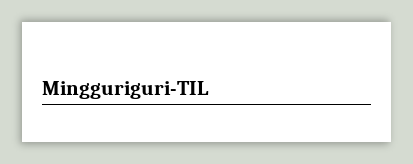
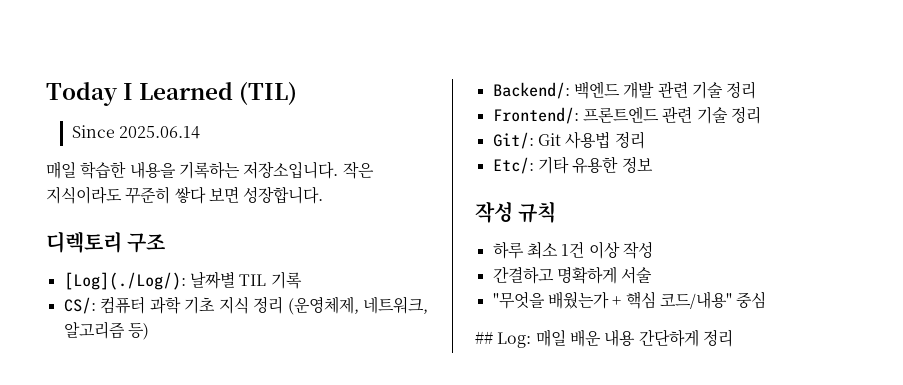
- Mingguriguri-TIL
+ Today I Learned (TIL)
+ Since 2025.06.14
+ 매일 학습한 내용을 기록하는 저장소입니다. 작은 지식이라도 꾸준히 쌓다 보면 성장합니다.
+ 디렉토리 구조
+ [Log](./Log/): 날짜별 TIL 기록
+ CS/: 컴퓨터 과학 기초 지식 정리 (운영체제, 네트워크, 알고리즘 등)
+ Backend/: 백엔드 개발 관련 기술 정리
+ Frontend/: 프론트엔드 관련 기술 정리
+ Git/: Git 사용법 정리
+ Etc/: 기타 유용한 정보
+ 작성 규칙
+ 하루 최소 1건 이상 작성
+ 간결하고 명확하게 서술
+ "무엇을 배웠는가 + 핵심 코드/내용" 중심
+ ## Log: 매일 배운 내용 간단하게 정리

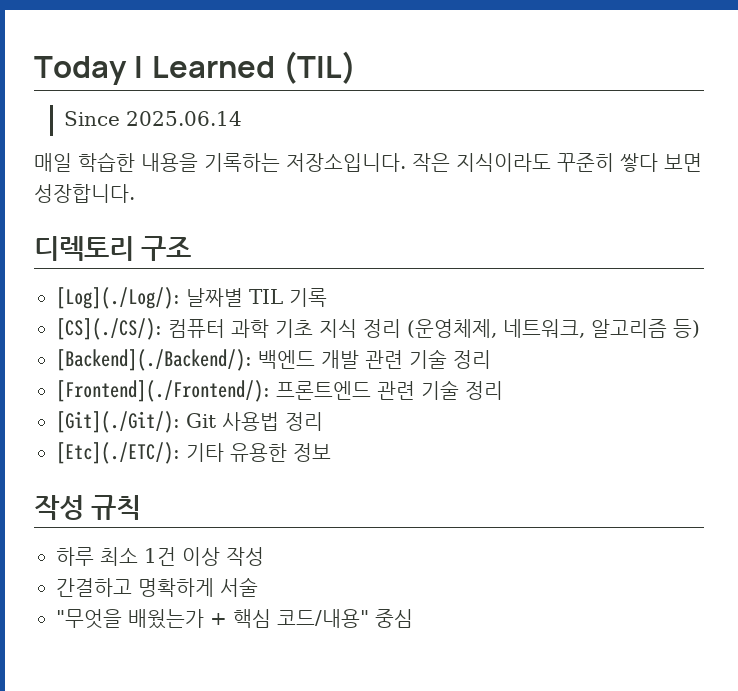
- CS/: 컴퓨터 과학 기초 지식 정리 (운영체제, 네트워크, 알고리즘 등)
+ [CS](./CS/): 컴퓨터 과학 기초 지식 정리 (운영체제, 네트워크, 알고리즘 등)
- Backend/: 백엔드 개발 관련 기술 정리
+ [Backend](./Backend/): 백엔드 개발 관련 기술 정리
- Frontend/: 프론트엔드 관련 기술 정리
+ [Frontend](./Frontend/): 프론트엔드 관련 기술 정리
- Git/: Git 사용법 정리
+ [Git](./Git/): Git 사용법 정리
- Etc/: 기타 유용한 정보
+ [Etc](./ETC/): 기타 유용한 정보
- ## Log: 매일 배운 내용 간단하게 정리

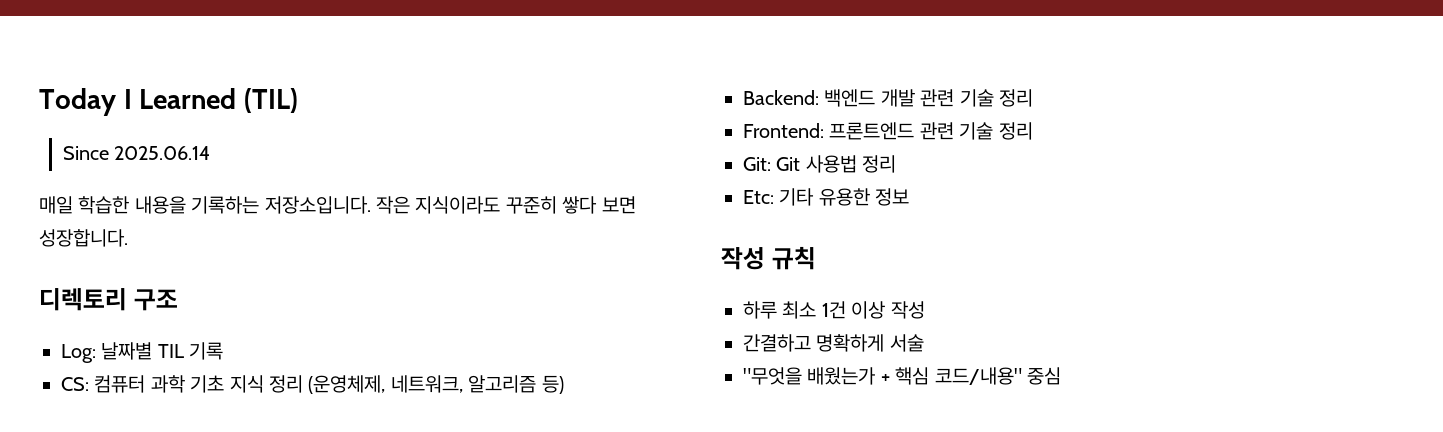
- [Log](./Log/): 날짜별 TIL 기록
+ Log: 날짜별 TIL 기록
- [CS](./CS/): 컴퓨터 과학 기초 지식 정리 (운영체제, 네트워크, 알고리즘 등)
+ CS: 컴퓨터 과학 기초 지식 정리 (운영체제, 네트워크, 알고리즘 등)
- [Backend](./Backend/): 백엔드 개발 관련 기술 정리
+ Backend: 백엔드 개발 관련 기술 정리
- [Frontend](./Frontend/): 프론트엔드 관련 기술 정리
+ Frontend: 프론트엔드 관련 기술 정리
- [Git](./Git/): Git 사용법 정리
+ Git: Git 사용법 정리
- [Etc](./ETC/): 기타 유용한 정보
+ Etc: 기타 유용한 정보

